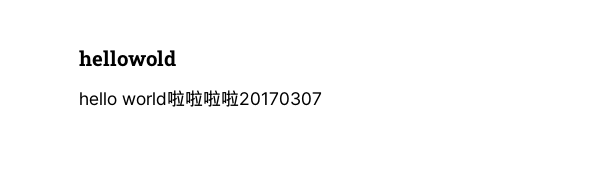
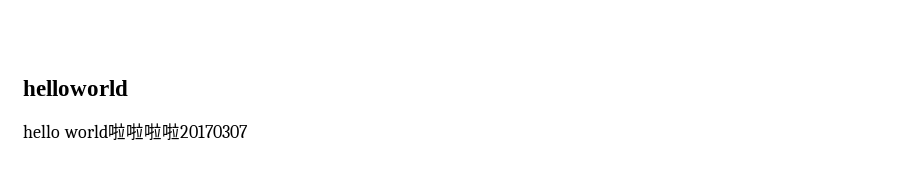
- hellowold
+ helloworld

